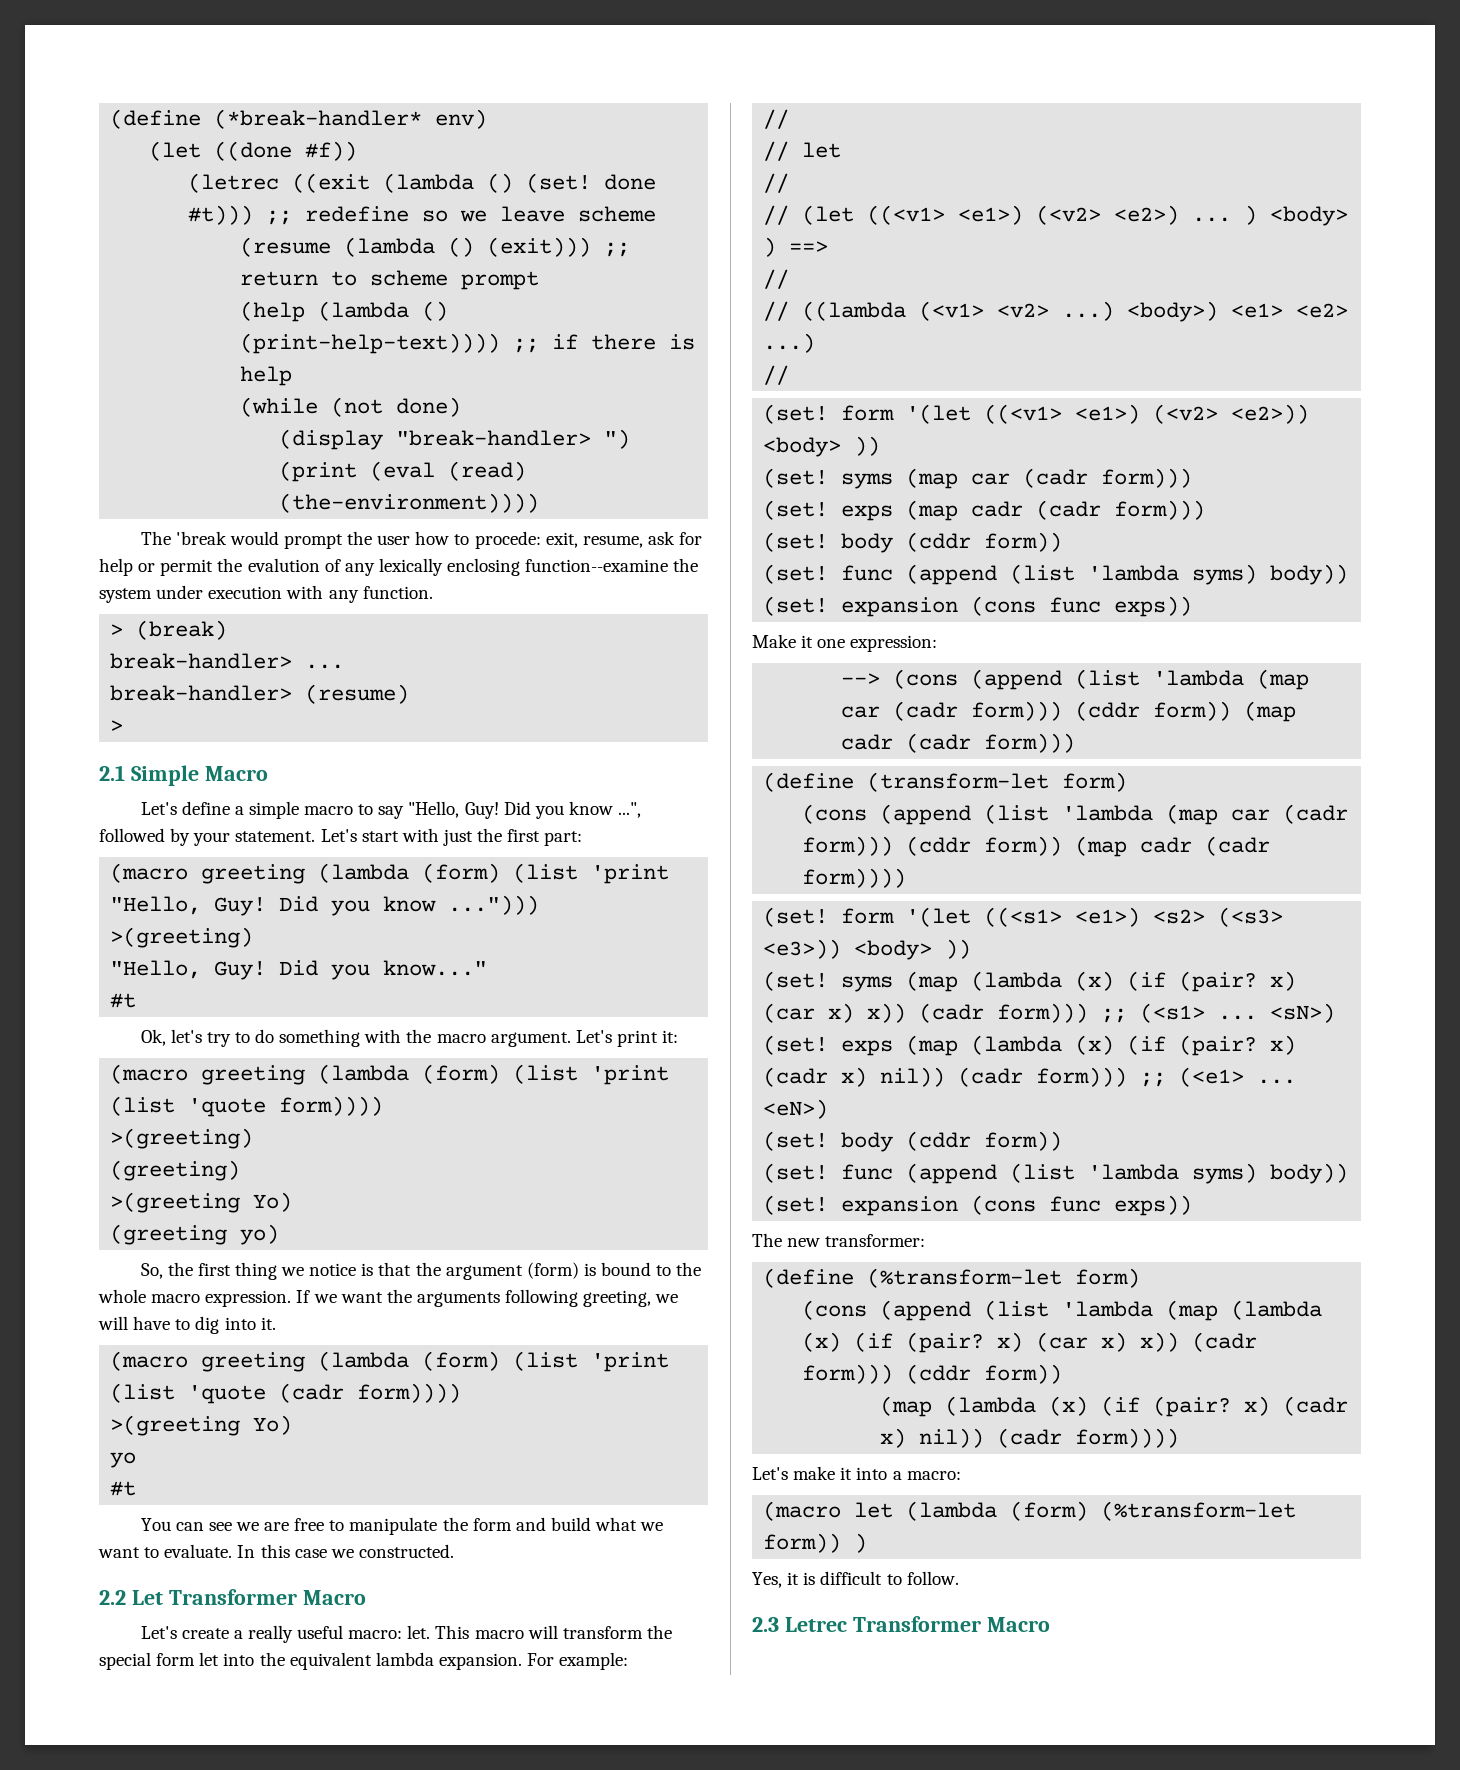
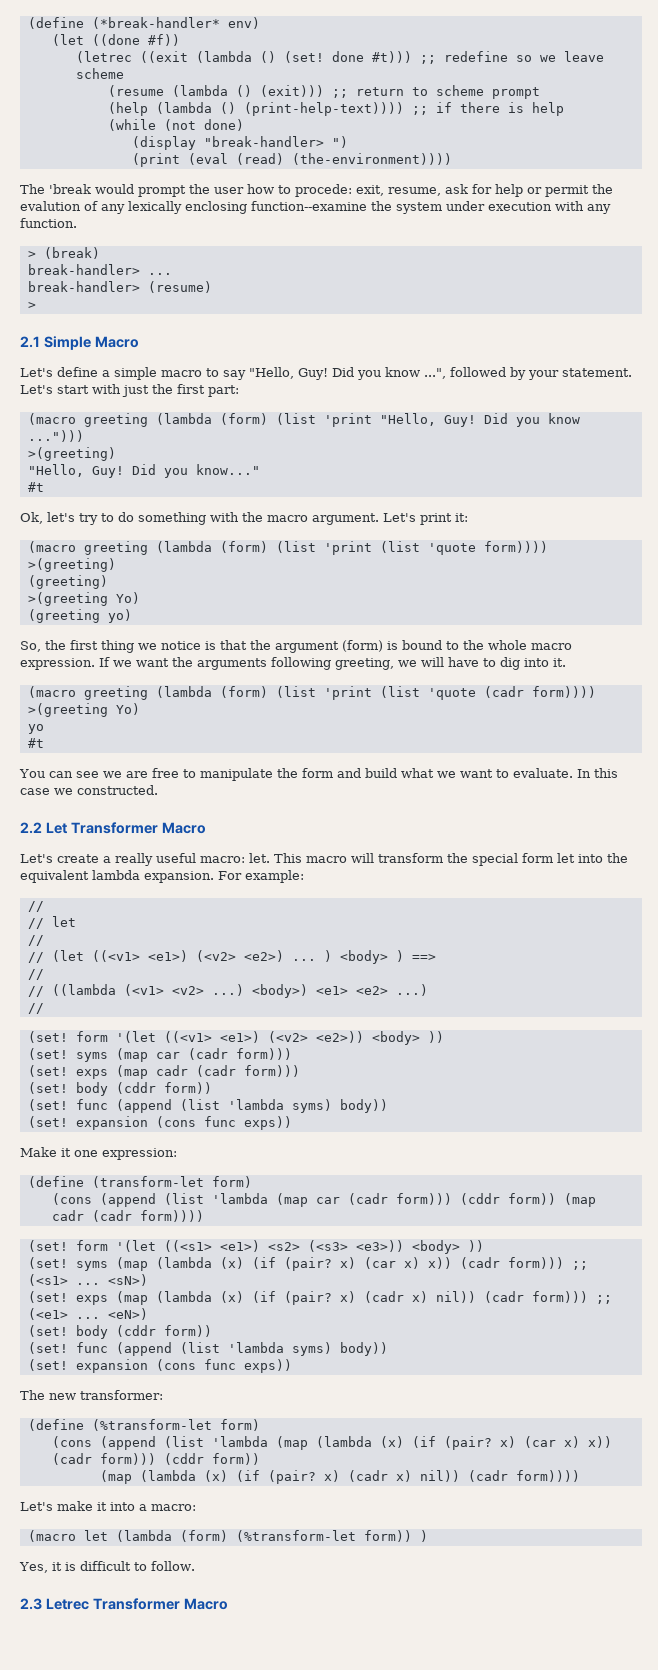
- --> (cons (append (list 'lambda (map car (cadr form))) (cddr form)) (map cadr (cadr form)))

